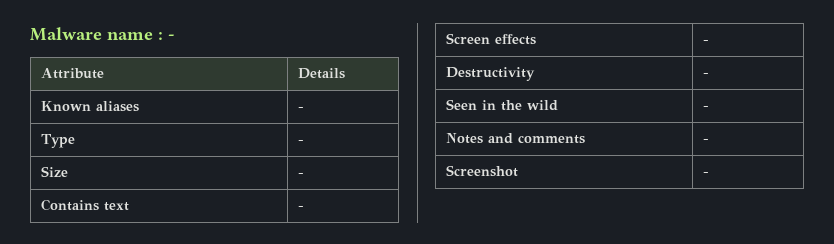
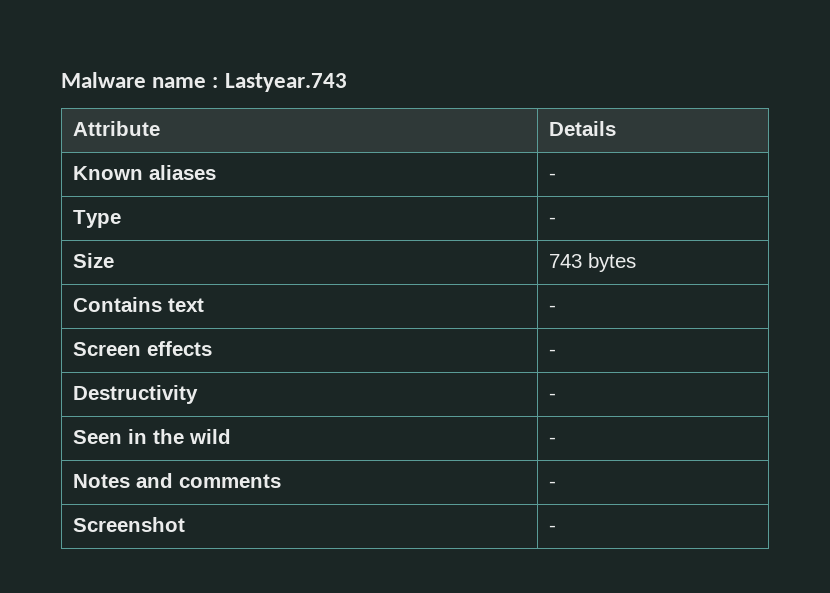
- Malware name : -
+ Malware name : Lastyear.743
- Size | -
+ Size | 743 bytes

